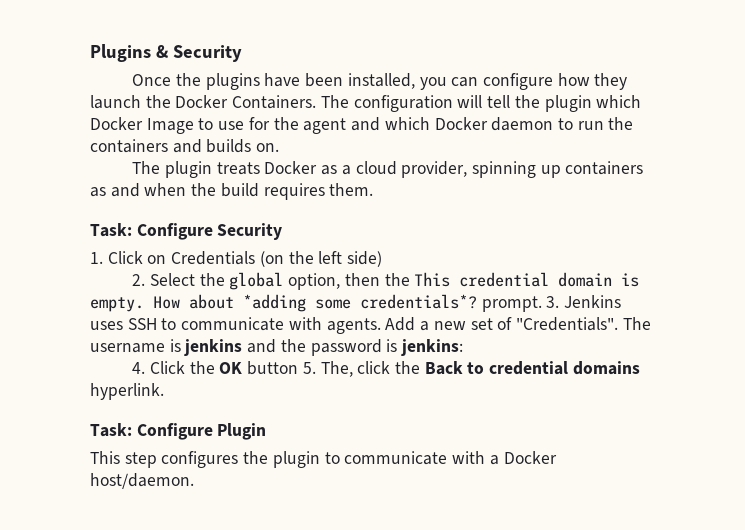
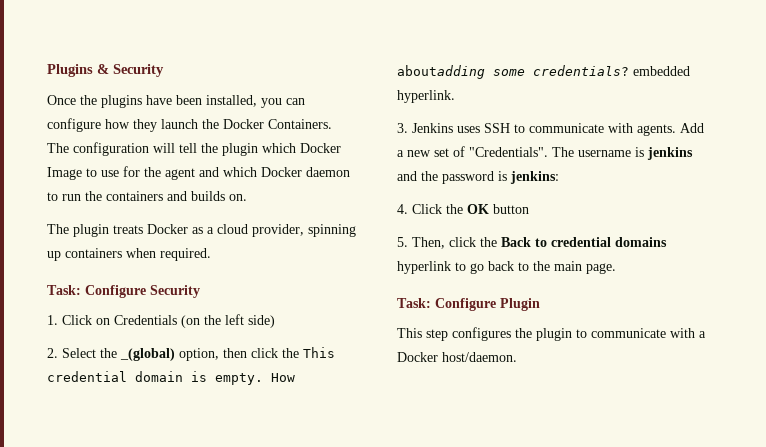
- The plugin treats Docker as a cloud provider, spinning up containers as and when the build requires them.
+ The plugin treats Docker as a cloud provider, spinning up containers when required.
- 2. Select the global option, then the This credential domain is empty.
+ 2. Select the _(global) option, then click the This credential domain is empty.
- How about *adding some credentials*? prompt. 3. Jenkins uses SSH to communicate with agents.
+ How aboutadding some credentials? embedded hyperlink.
+ 3. Jenkins uses SSH to communicate with agents.
- 4. Click the OK button 5. The, click the Back to credential domains hyperlink.
+ 4. Click the OK button
+ 5. Then, click the Back to credential domains hyperlink to go back to the main page.

